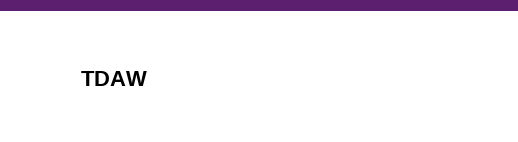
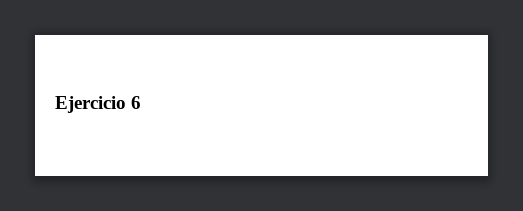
- TDAW
+ Ejercicio 6

